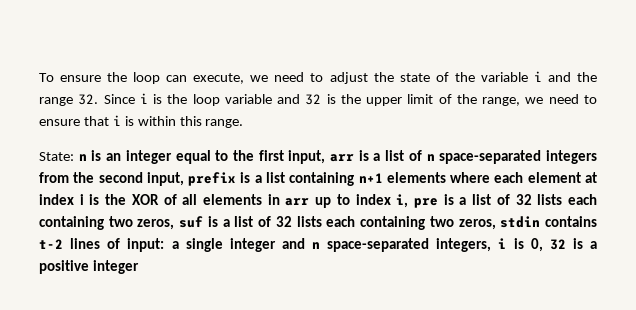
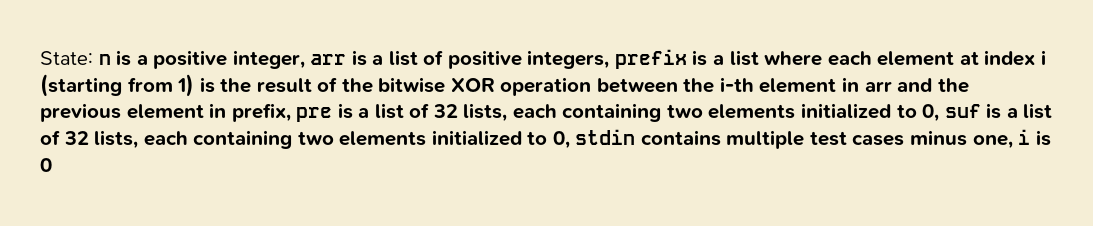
- To ensure the loop can execute, we need to adjust the state of the variable i and the range 32. Since i is the loop variable and 32 is the upper limit of the range, we need to ensure that i is within this range.
- State: n is an integer equal to the first input, arr is a list of n space-separated integers from the second input, prefix is a list containing n+1 elements where each element at index i is the XOR of all elements in arr up to index i, pre is a list of 32 lists each containing two zeros, suf is a list of 32 lists each containing two zeros, stdin contains t-2 lines of input: a single integer and n space-separated integers, i is 0, 32 is a positive integer
+ State: n is a positive integer, arr is a list of positive integers, prefix is a list where each element at index i (starting from 1) is the result of the bitwise XOR operation between the i-th element in arr and the previous element in prefix, pre is a list of 32 lists, each containing two elements initialized to 0, suf is a list of 32 lists, each containing two elements initialized to 0, stdin contains multiple test cases minus one, i is 0

